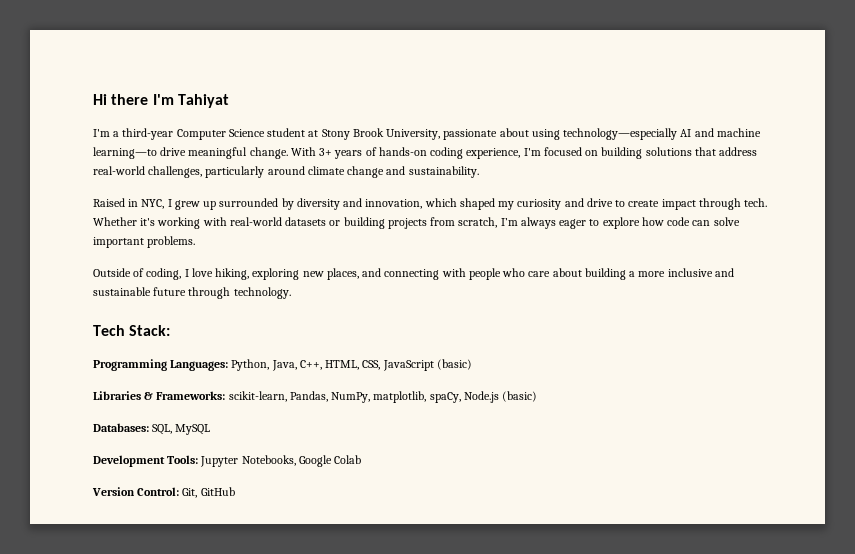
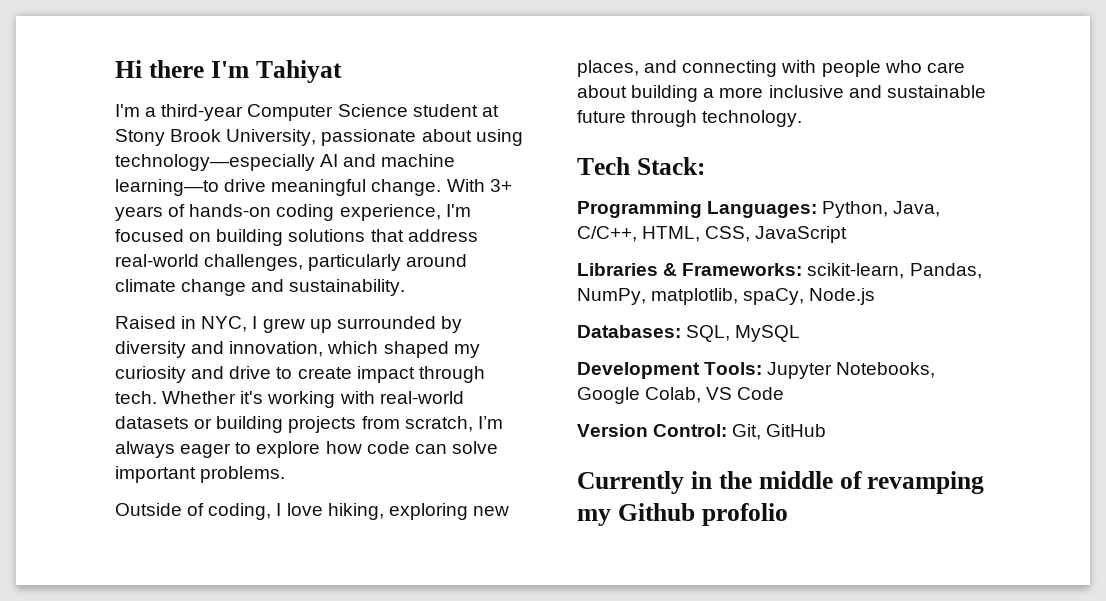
- Programming Languages: Python, Java, C++, HTML, CSS, JavaScript (basic)
+ Programming Languages: Python, Java, C/C++, HTML, CSS, JavaScript
- Libraries & Frameworks: scikit-learn, Pandas, NumPy, matplotlib, spaCy, Node.js (basic)
+ Libraries & Frameworks: scikit-learn, Pandas, NumPy, matplotlib, spaCy, Node.js
- Development Tools: Jupyter Notebooks, Google Colab
+ Development Tools: Jupyter Notebooks, Google Colab, VS Code
+ Currently in the middle of revamping my Github profolio

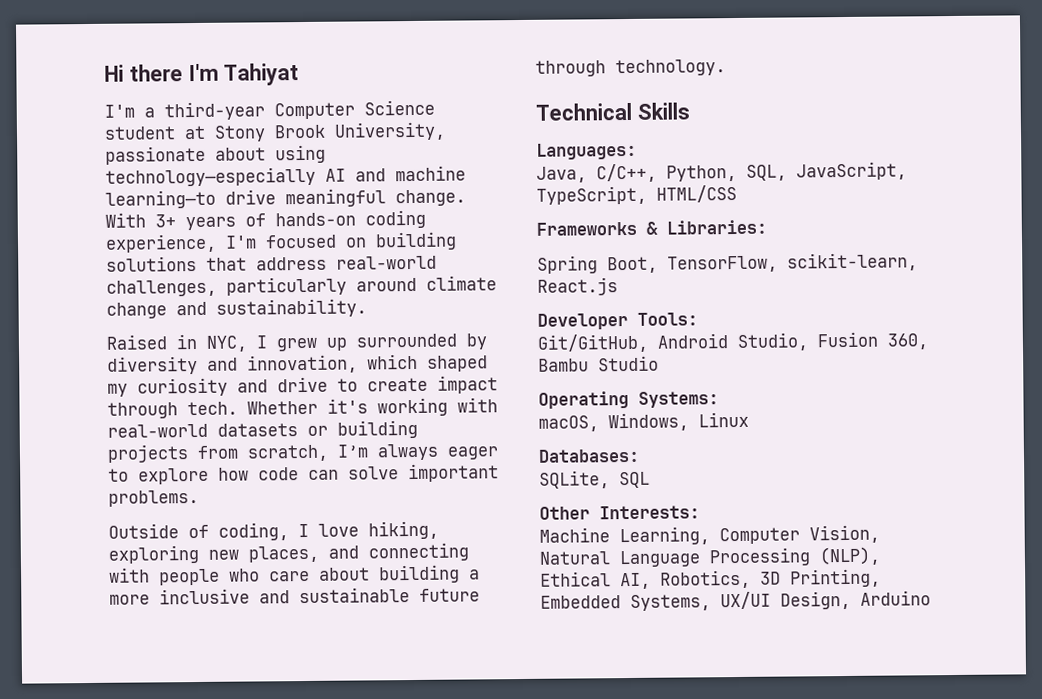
- Tech Stack:
- Programming Languages: Python, Java, C/C++, HTML, CSS, JavaScript
- Libraries & Frameworks: scikit-learn, Pandas, NumPy, matplotlib, spaCy, Node.js
- Databases: SQL, MySQL
- Development Tools: Jupyter Notebooks, Google Colab, VS Code
- Version Control: Git, GitHub
- Currently in the middle of revamping my Github profolio
+ Technical Skills
+ Languages:
+ Java, C/C++, Python, SQL, JavaScript, TypeScript, HTML/CSS
+ Frameworks & Libraries:
+ Spring Boot, TensorFlow, scikit-learn, React.js
+ Developer Tools:
+ Git/GitHub, Android Studio, Fusion 360, Bambu Studio
+ Operating Systems:
+ macOS, Windows, Linux
+ Databases:
+ SQLite, SQL
+ Other Interests:
+ Machine Learning, Computer Vision, Natural Language Processing (NLP), Ethical AI, Robotics, 3D Printing, Embedded Systems, UX/UI Design, Arduino

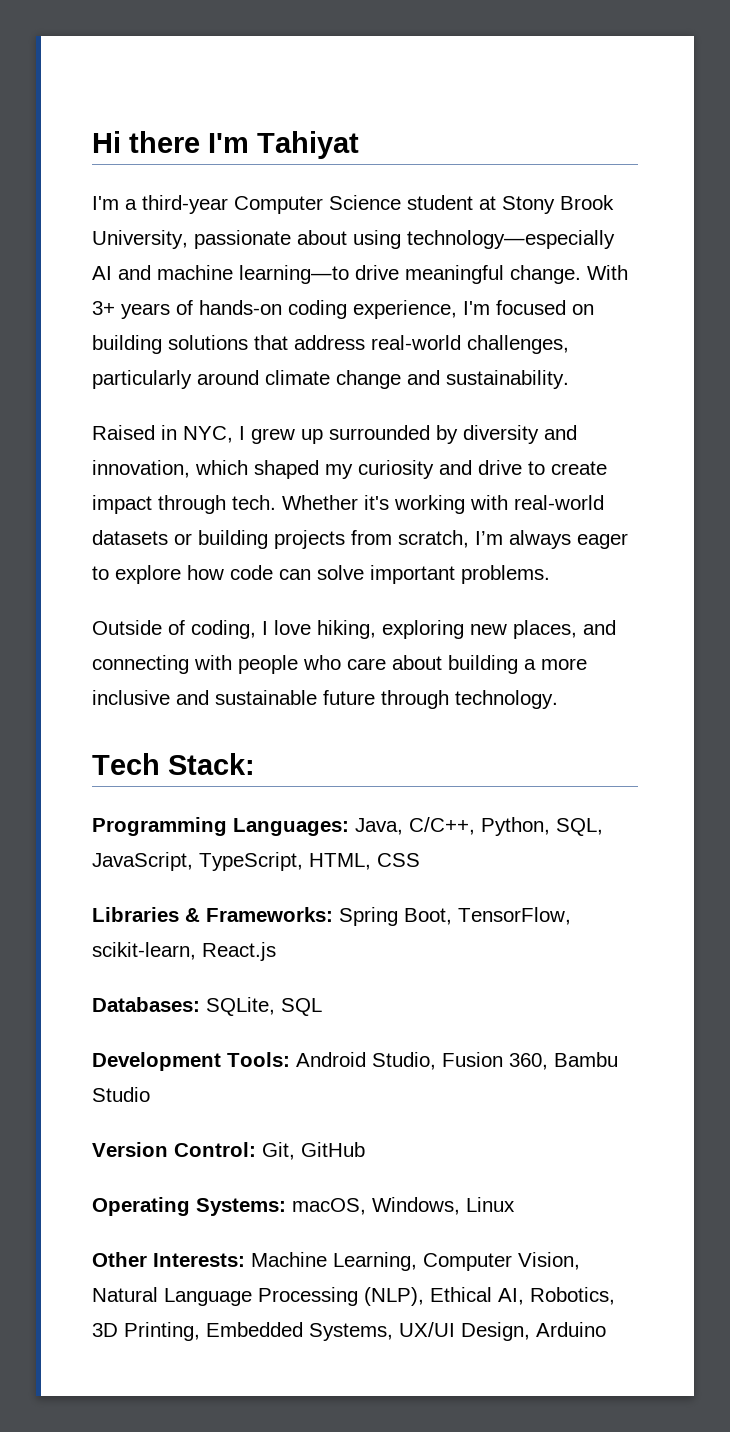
- Technical Skills
- Languages:
- Java, C/C++, Python, SQL, JavaScript, TypeScript, HTML/CSS
- Frameworks & Libraries:
- Spring Boot, TensorFlow, scikit-learn, React.js
+ Tech Stack:
+ Programming Languages: Java, C/C++, Python, SQL, JavaScript, TypeScript, HTML, CSS
+ Libraries & Frameworks: Spring Boot, TensorFlow, scikit-learn, React.js
- Developer Tools:
- Git/GitHub, Android Studio, Fusion 360, Bambu Studio
+ Databases: SQLite, SQL
+ Development Tools: Android Studio, Fusion 360, Bambu Studio
+ Version Control: Git, GitHub
- Operating Systems:
- macOS, Windows, Linux
+ Operating Systems: macOS, Windows, Linux
- Databases:
- SQLite, SQL
- Other Interests:
- Machine Learning, Computer Vision, Natural Language Processing (NLP), Ethical AI, Robotics, 3D Printing, Embedded Systems, UX/UI Design, Arduino
+ Other Interests: Machine Learning, Computer Vision, Natural Language Processing (NLP), Ethical AI, Robotics, 3D Printing, Embedded Systems, UX/UI Design, Arduino

